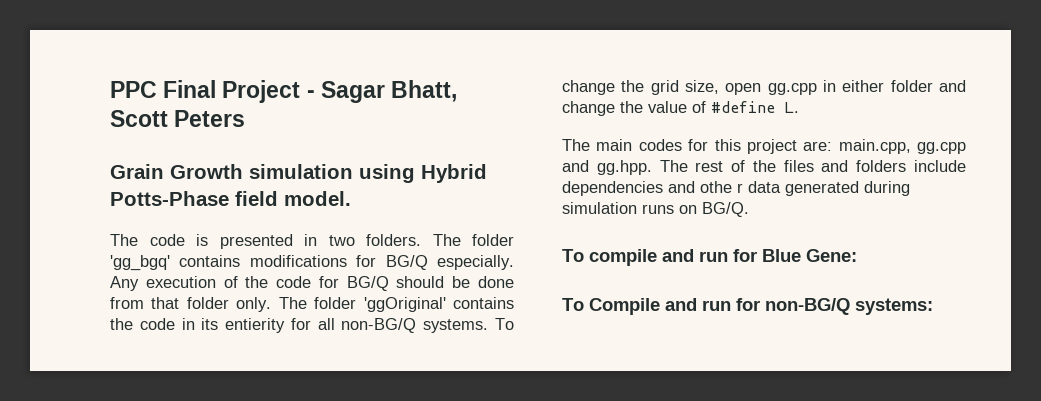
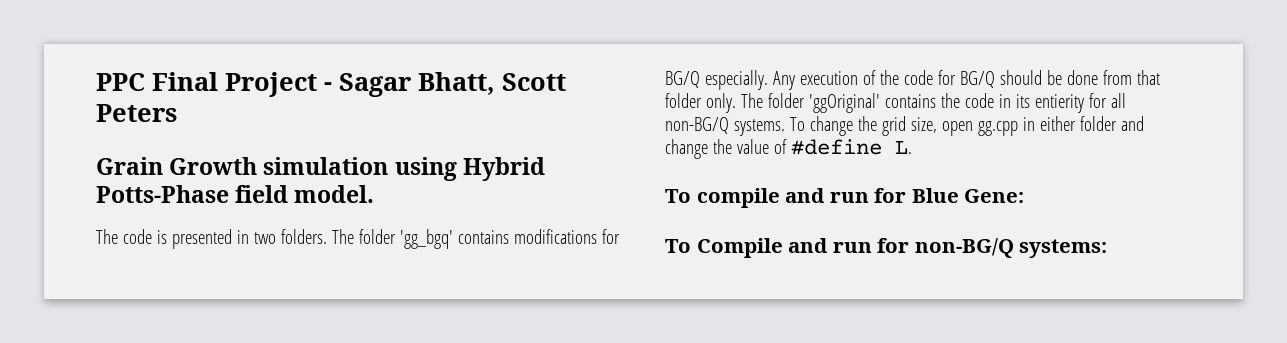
- The main codes for this project are: main.cpp, gg.cpp and gg.hpp. The rest of the files and folders include dependencies and othe r data generated during simulation runs on BG/Q.

